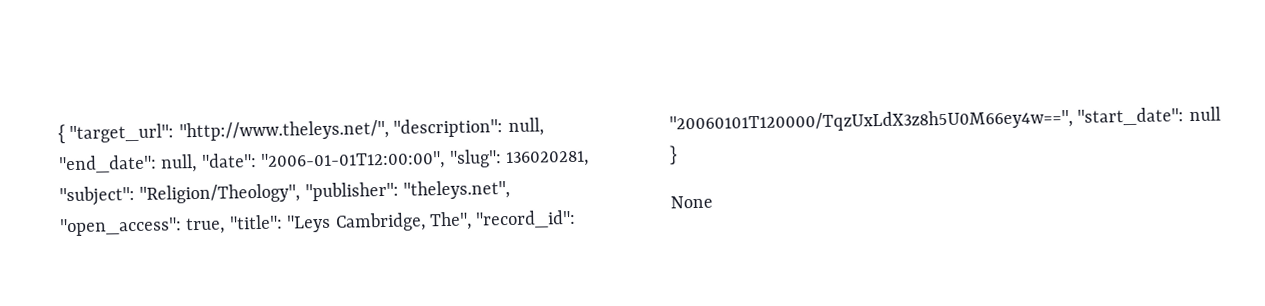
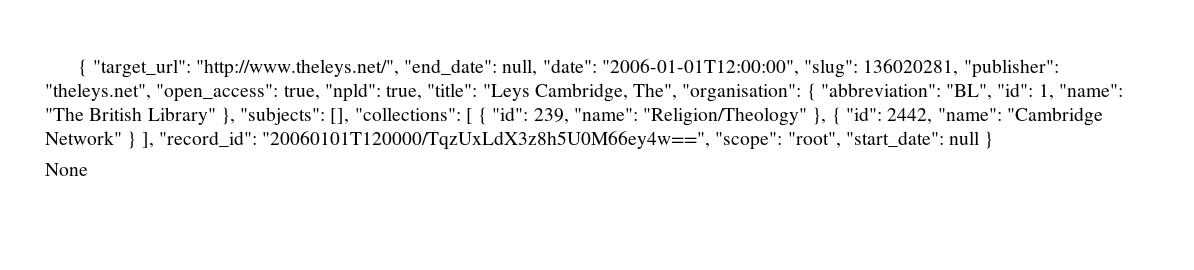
- { "target_url": "http://www.theleys.net/", "description": null, "end_date": null, "date": "2006-01-01T12:00:00", "slug": 136020281, "subject": "Religion/Theology", "publisher": "theleys.net", "open_access": true, "title": "Leys Cambridge, The", "record_id": "20060101T120000/TqzUxLdX3z8h5U0M66ey4w==", "start_date": null }
+ { "target_url": "http://www.theleys.net/", "end_date": null, "date": "2006-01-01T12:00:00", "slug": 136020281, "publisher": "theleys.net", "open_access": true, "npld": true, "title": "Leys Cambridge, The", "organisation": { "abbreviation": "BL", "id": 1, "name": "The British Library" }, "subjects": [], "collections": [ { "id": 239, "name": "Religion/Theology" }, { "id": 2442, "name": "Cambridge Network" } ], "record_id": "20060101T120000/TqzUxLdX3z8h5U0M66ey4w==", "scope": "root", "start_date": null }

